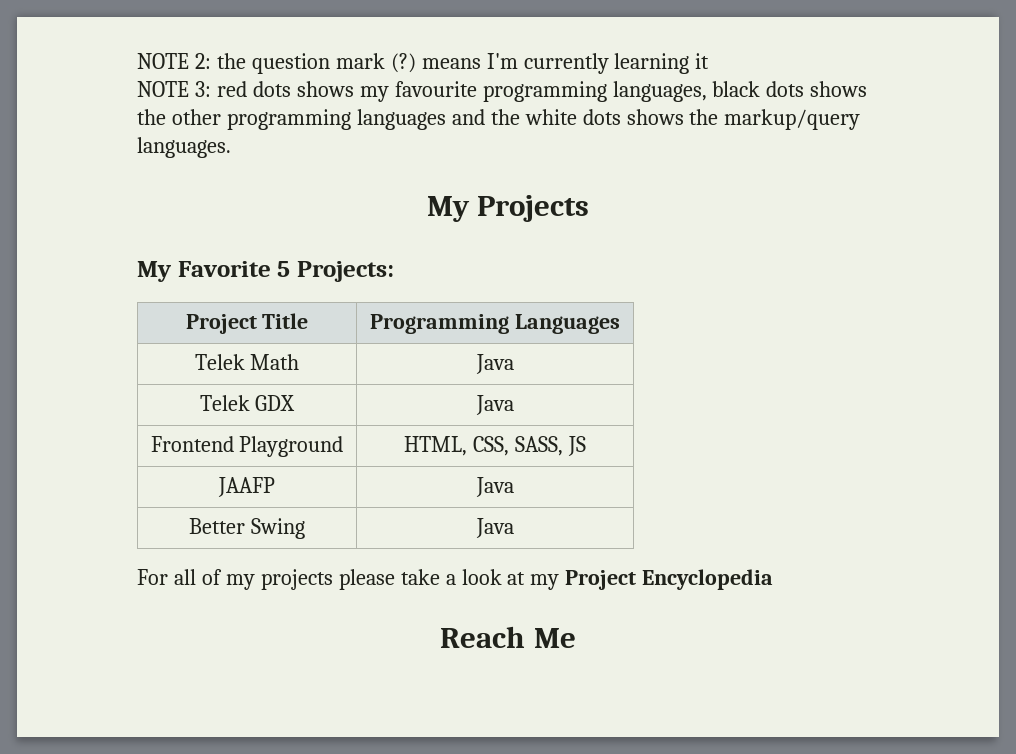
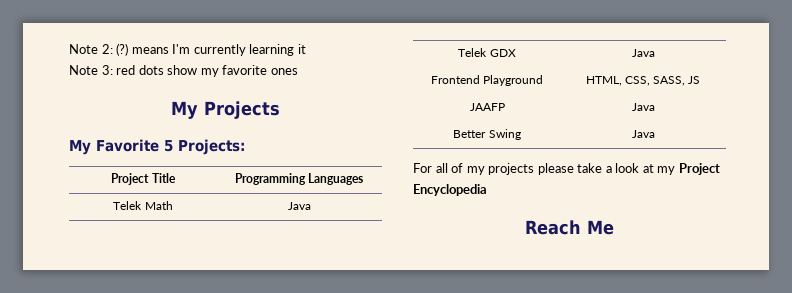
- NOTE 2: the question mark (?) means I'm currently learning it
+ Note 2: (?) means I'm currently learning it
- NOTE 3: red dots shows my favourite programming languages, black dots shows the other programming languages and the white dots shows the markup/query languages.
+ Note 3: red dots show my favorite ones

